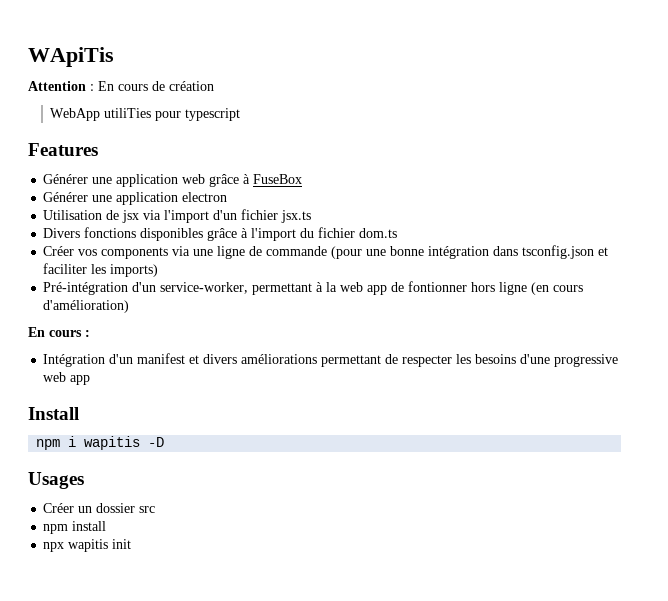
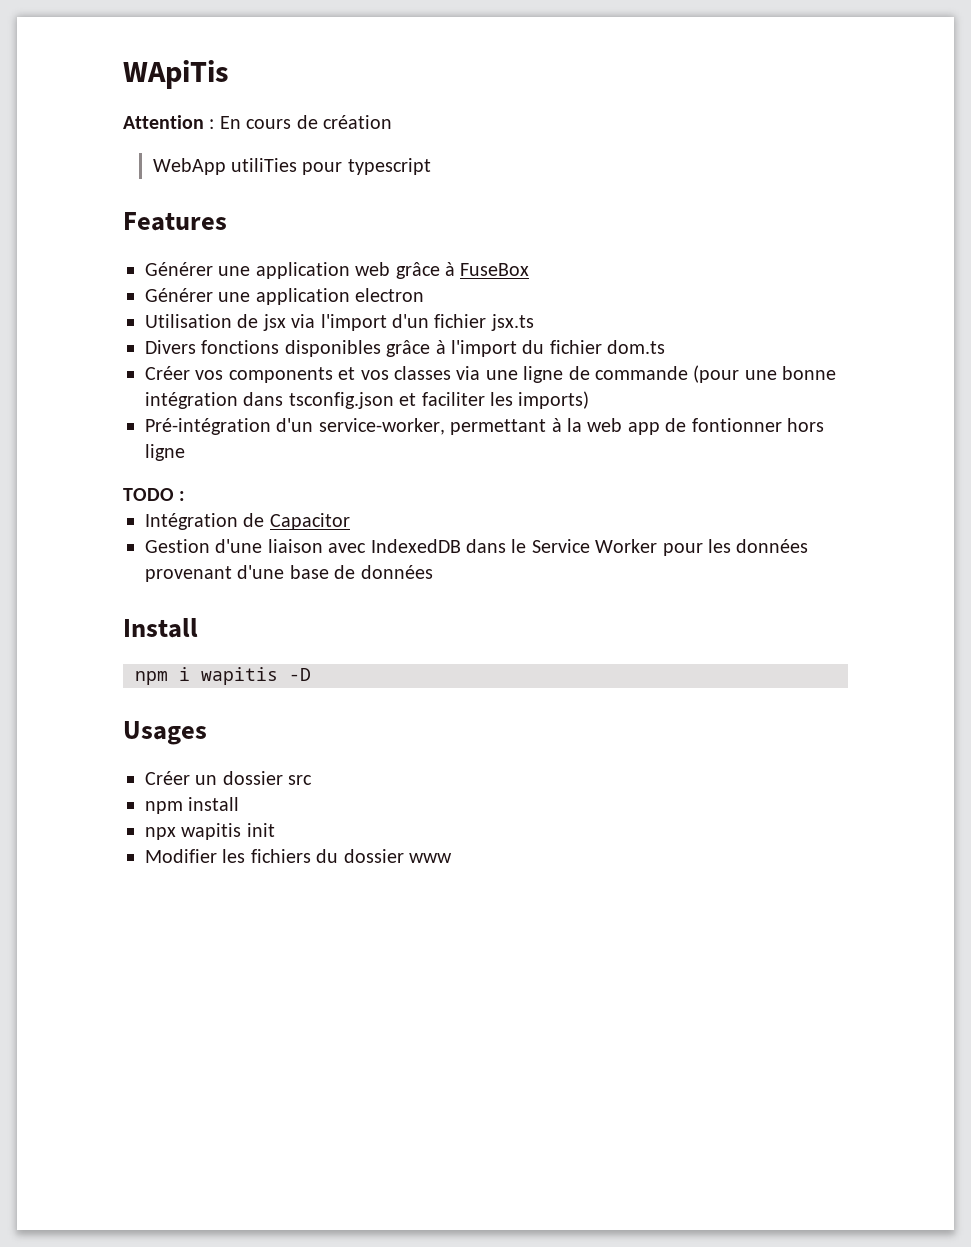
- Créer vos components via une ligne de commande (pour une bonne intégration dans tsconfig.json et faciliter les imports)
+ Créer vos components et vos classes via une ligne de commande (pour une bonne intégration dans tsconfig.json et faciliter les imports)
- Pré-intégration d'un service-worker, permettant à la web app de fontionner hors ligne (en cours d'amélioration)
- En cours :
- Intégration d'un manifest et divers améliorations permettant de respecter les besoins d'une progressive web app
+ Pré-intégration d'un service-worker, permettant à la web app de fontionner hors ligne
+ TODO :
+ Intégration de Capacitor
+ Gestion d'une liaison avec IndexedDB dans le Service Worker pour les données provenant d'une base de données
+ Modifier les fichiers du dossier www

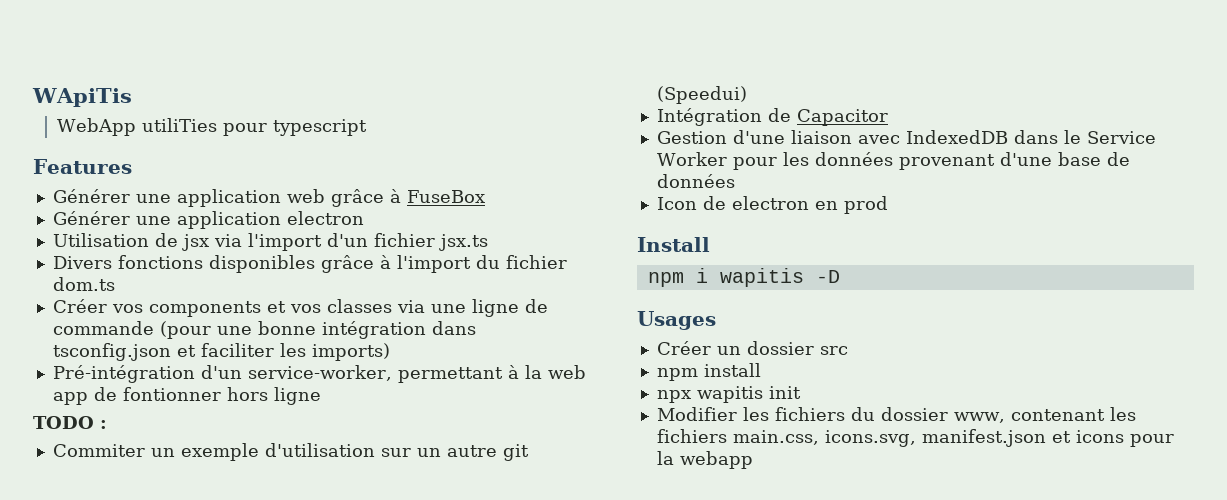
- Attention : En cours de création
+ Commiter un exemple d'utilisation sur un autre git (Speedui)
+ Icon de electron en prod
- Modifier les fichiers du dossier www
+ Modifier les fichiers du dossier www, contenant les fichiers main.css, icons.svg, manifest.json et icons pour la webapp

